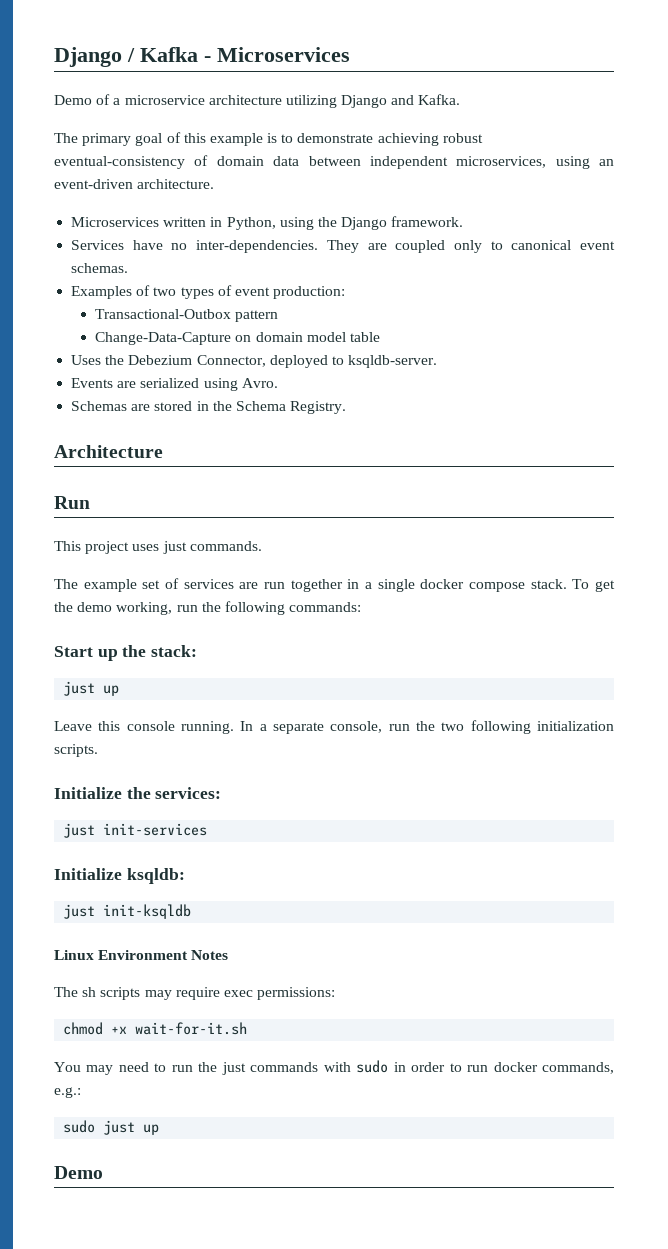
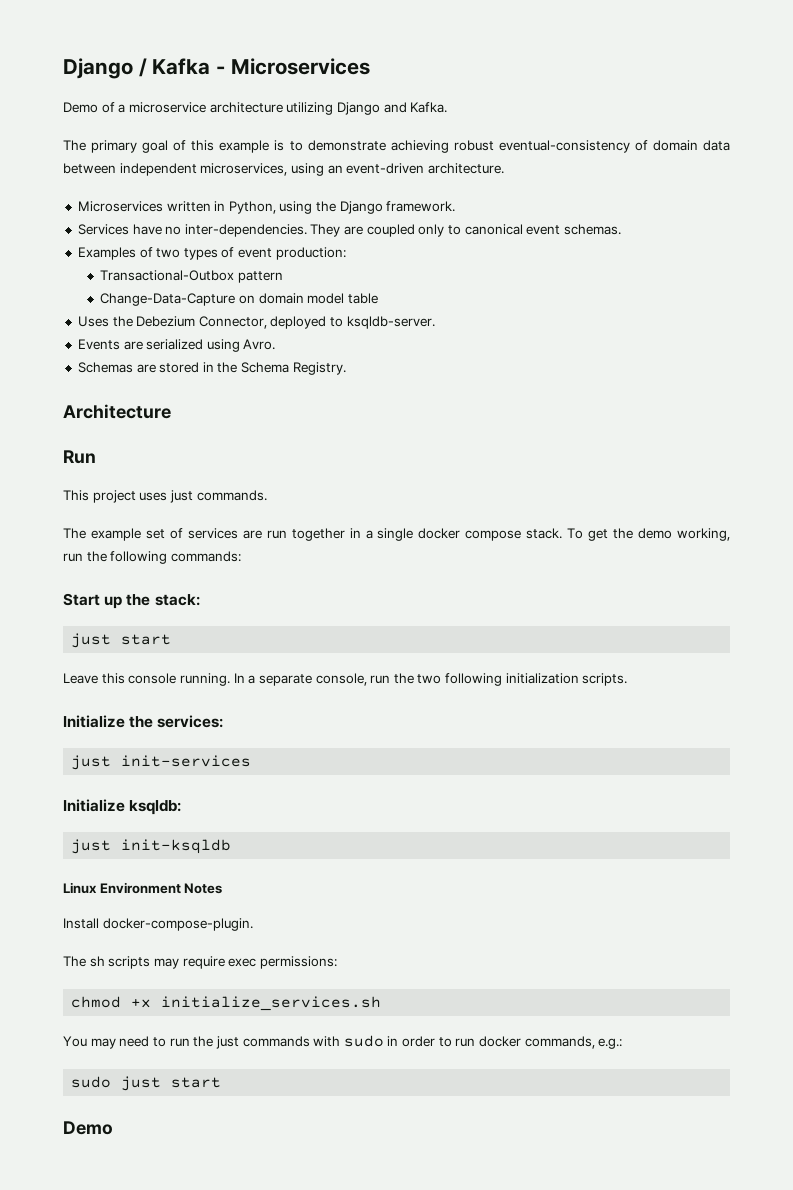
  Start up the stack:
- just up
+ just start
+ Install docker-compose-plugin.
- chmod +x wait-for-it.sh
+ chmod +x initialize_services.sh
- sudo just up
+ sudo just start

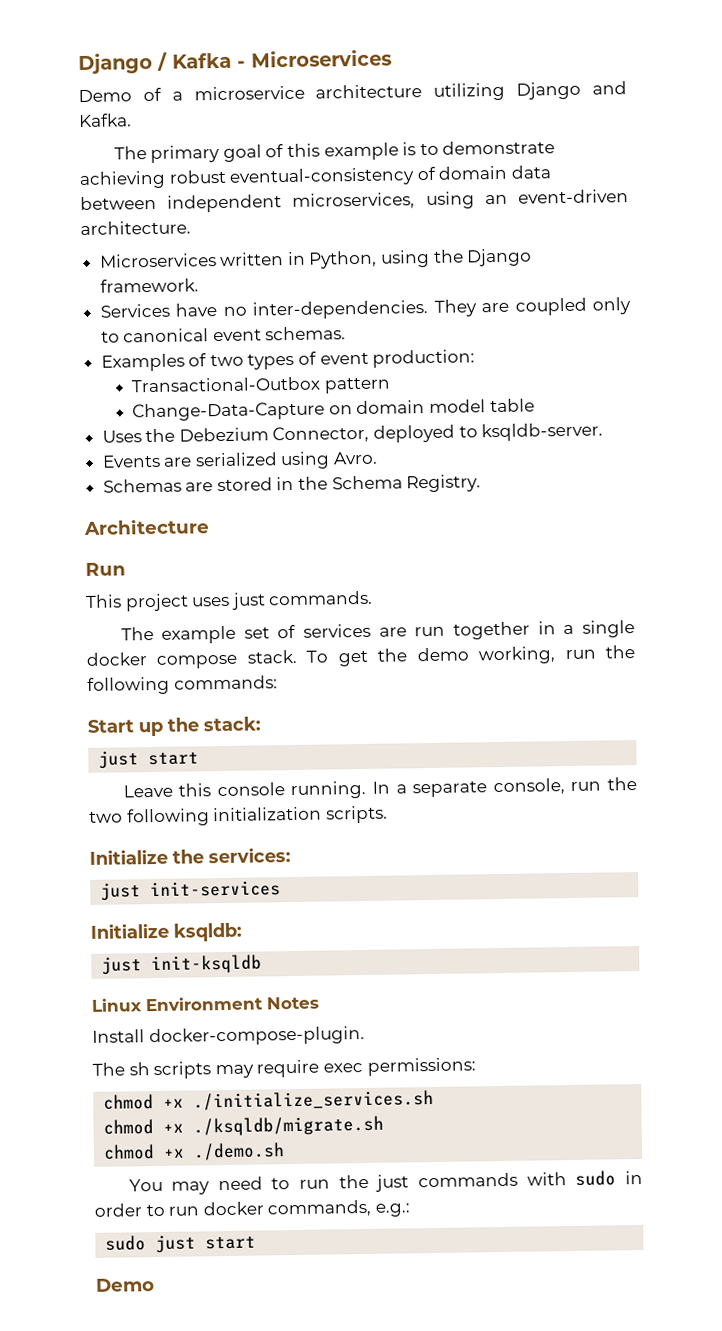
- chmod +x initialize_services.sh
+ chmod +x ./initialize_services.sh
+ chmod +x ./ksqldb/migrate.sh
+ chmod +x ./demo.sh

